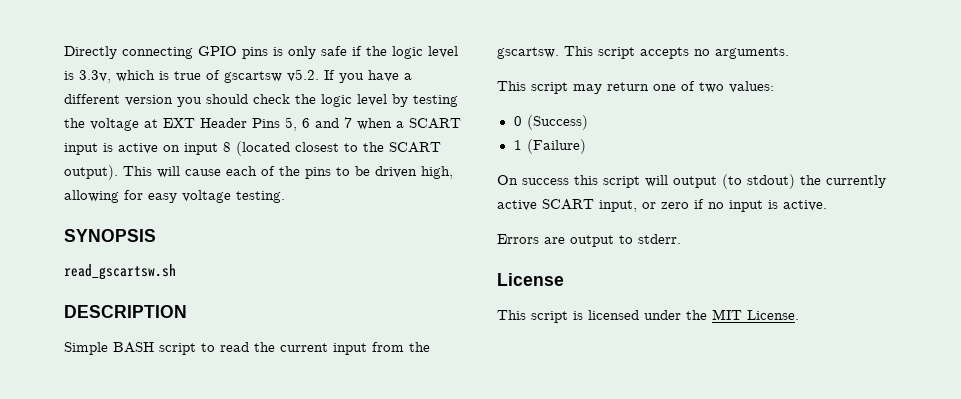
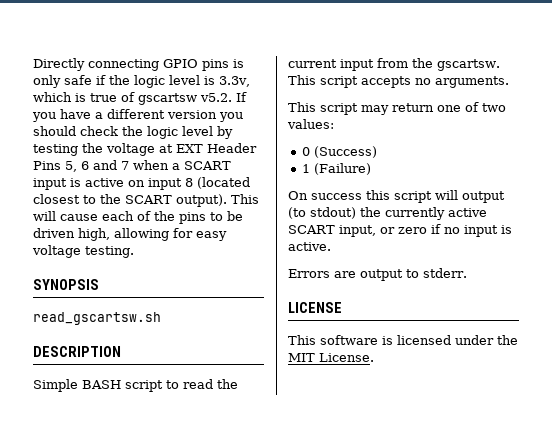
- License
- This script is licensed under the MIT License.
+ LICENSE
+ This software is licensed under the MIT License.

